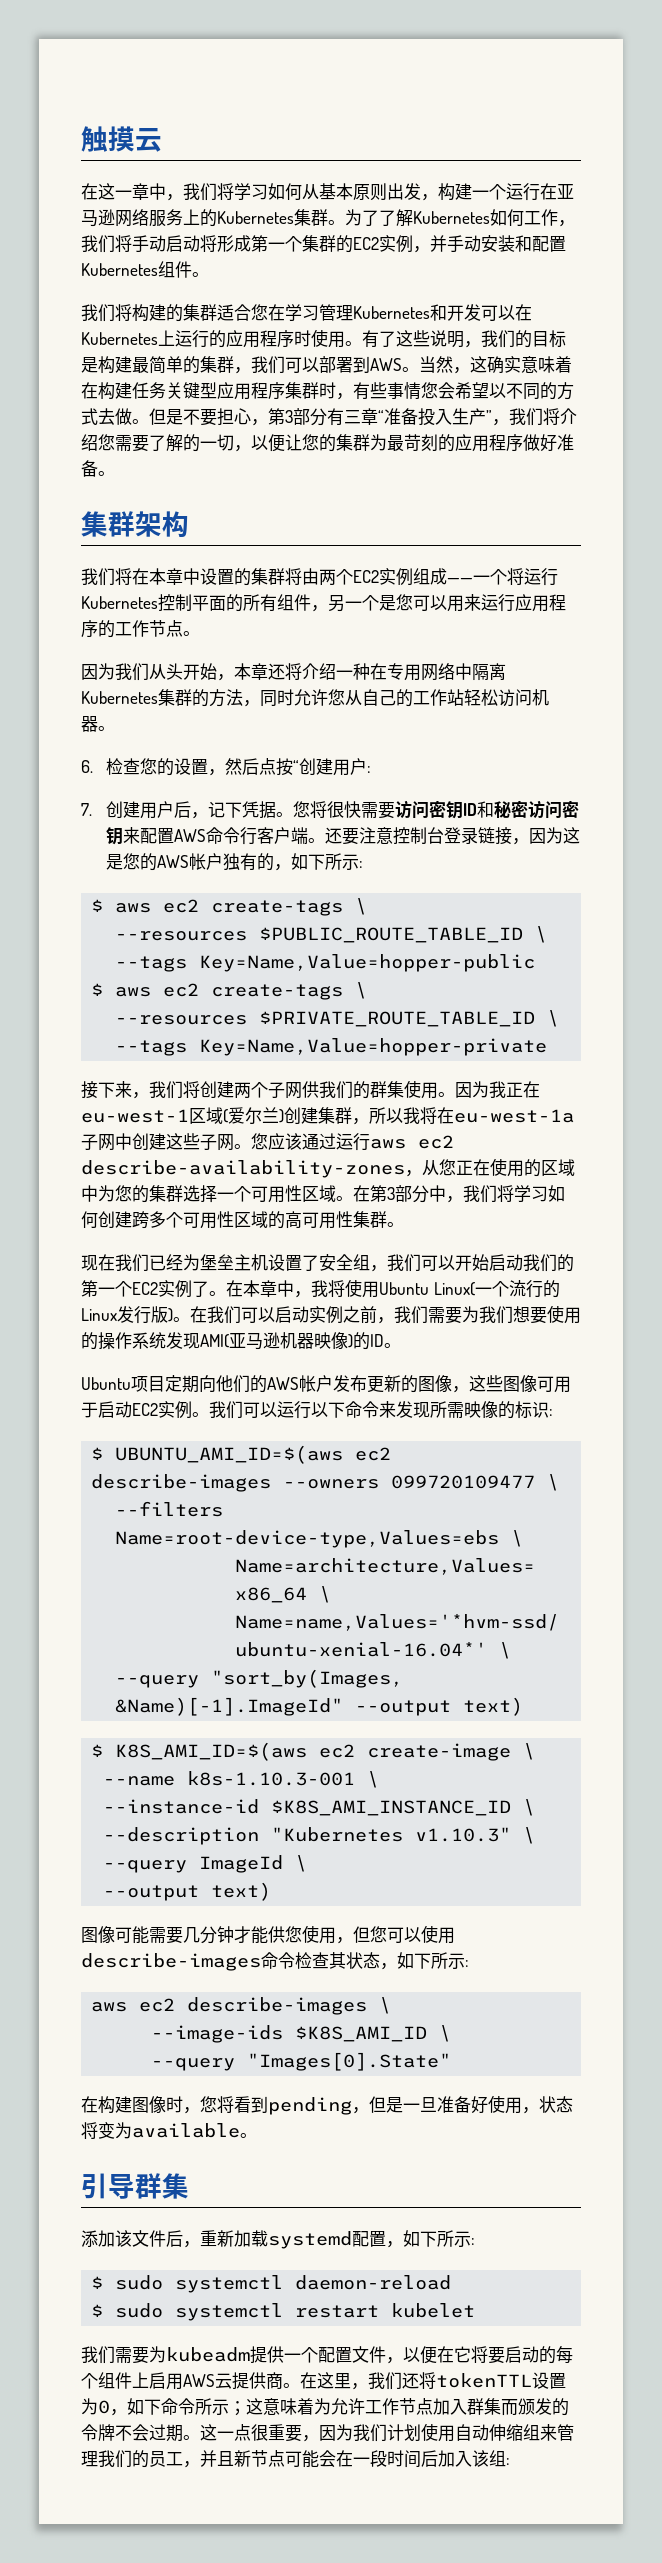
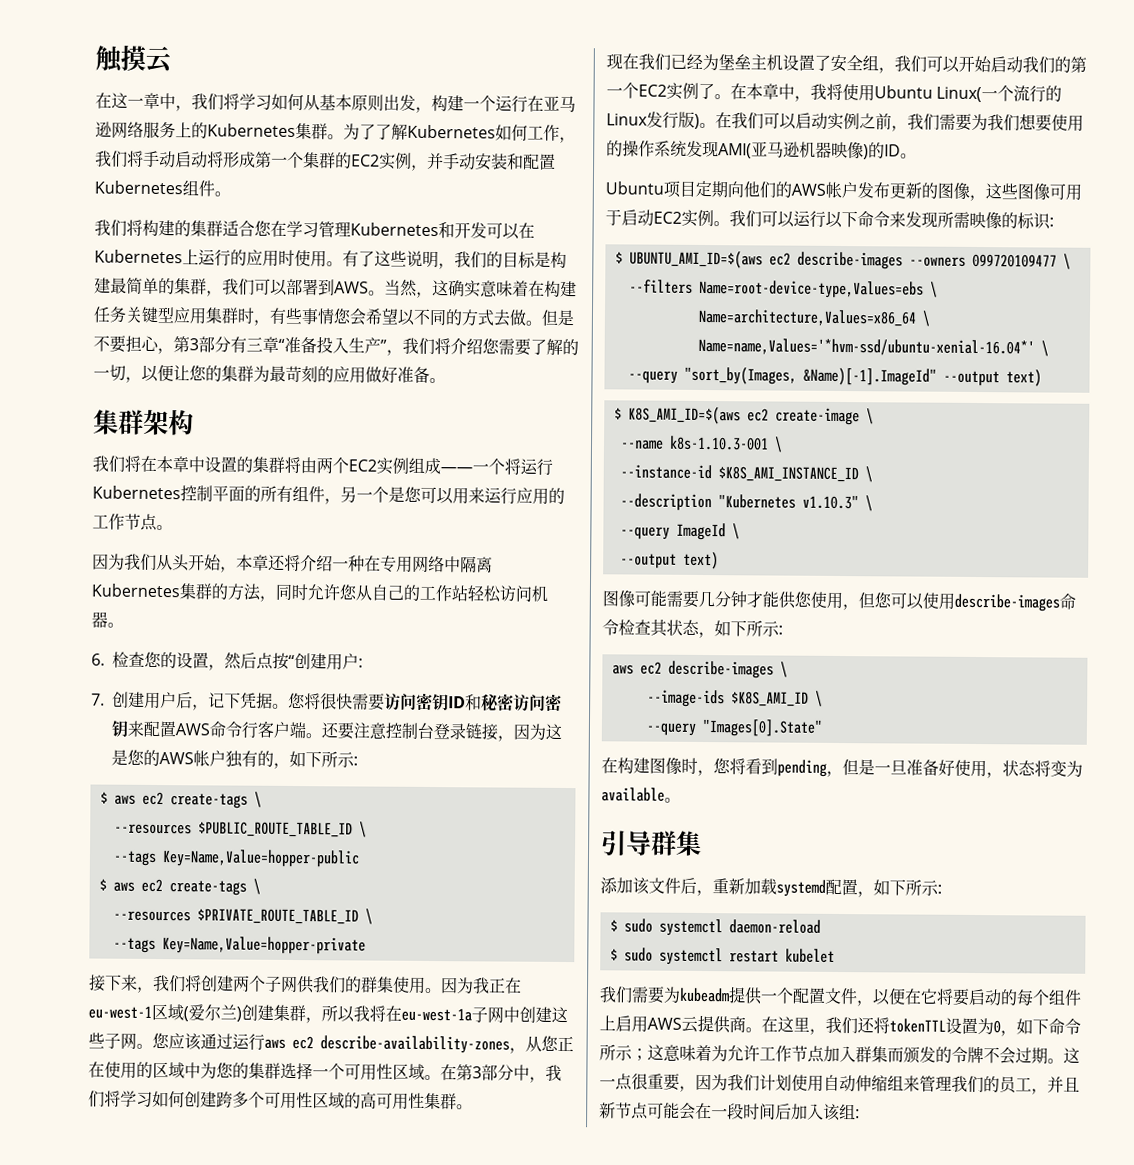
- 我们将构建的集群适合您在学习管理Kubernetes和开发可以在Kubernetes上运行的应用程序时使用。
+ 我们将构建的集群适合您在学习管理Kubernetes和开发可以在Kubernetes上运行的应用时使用。
- 当然，这确实意味着在构建任务关键型应用程序集群时，有些事情您会希望以不同的方式去做。
+ 当然，这确实意味着在构建任务关键型应用集群时，有些事情您会希望以不同的方式去做。
- 但是不要担心，第3部分有三章“准备投入生产”，我们将介绍您需要了解的一切，以便让您的集群为最苛刻的应用程序做好准备。
+ 但是不要担心，第3部分有三章“准备投入生产”，我们将介绍您需要了解的一切，以便让您的集群为最苛刻的应用做好准备。
- 我们将在本章中设置的集群将由两个EC2实例组成——一个将运行Kubernetes控制平面的所有组件，另一个是您可以用来运行应用程序的工作节点。
+ 我们将在本章中设置的集群将由两个EC2实例组成——一个将运行Kubernetes控制平面的所有组件，另一个是您可以用来运行应用的工作节点。

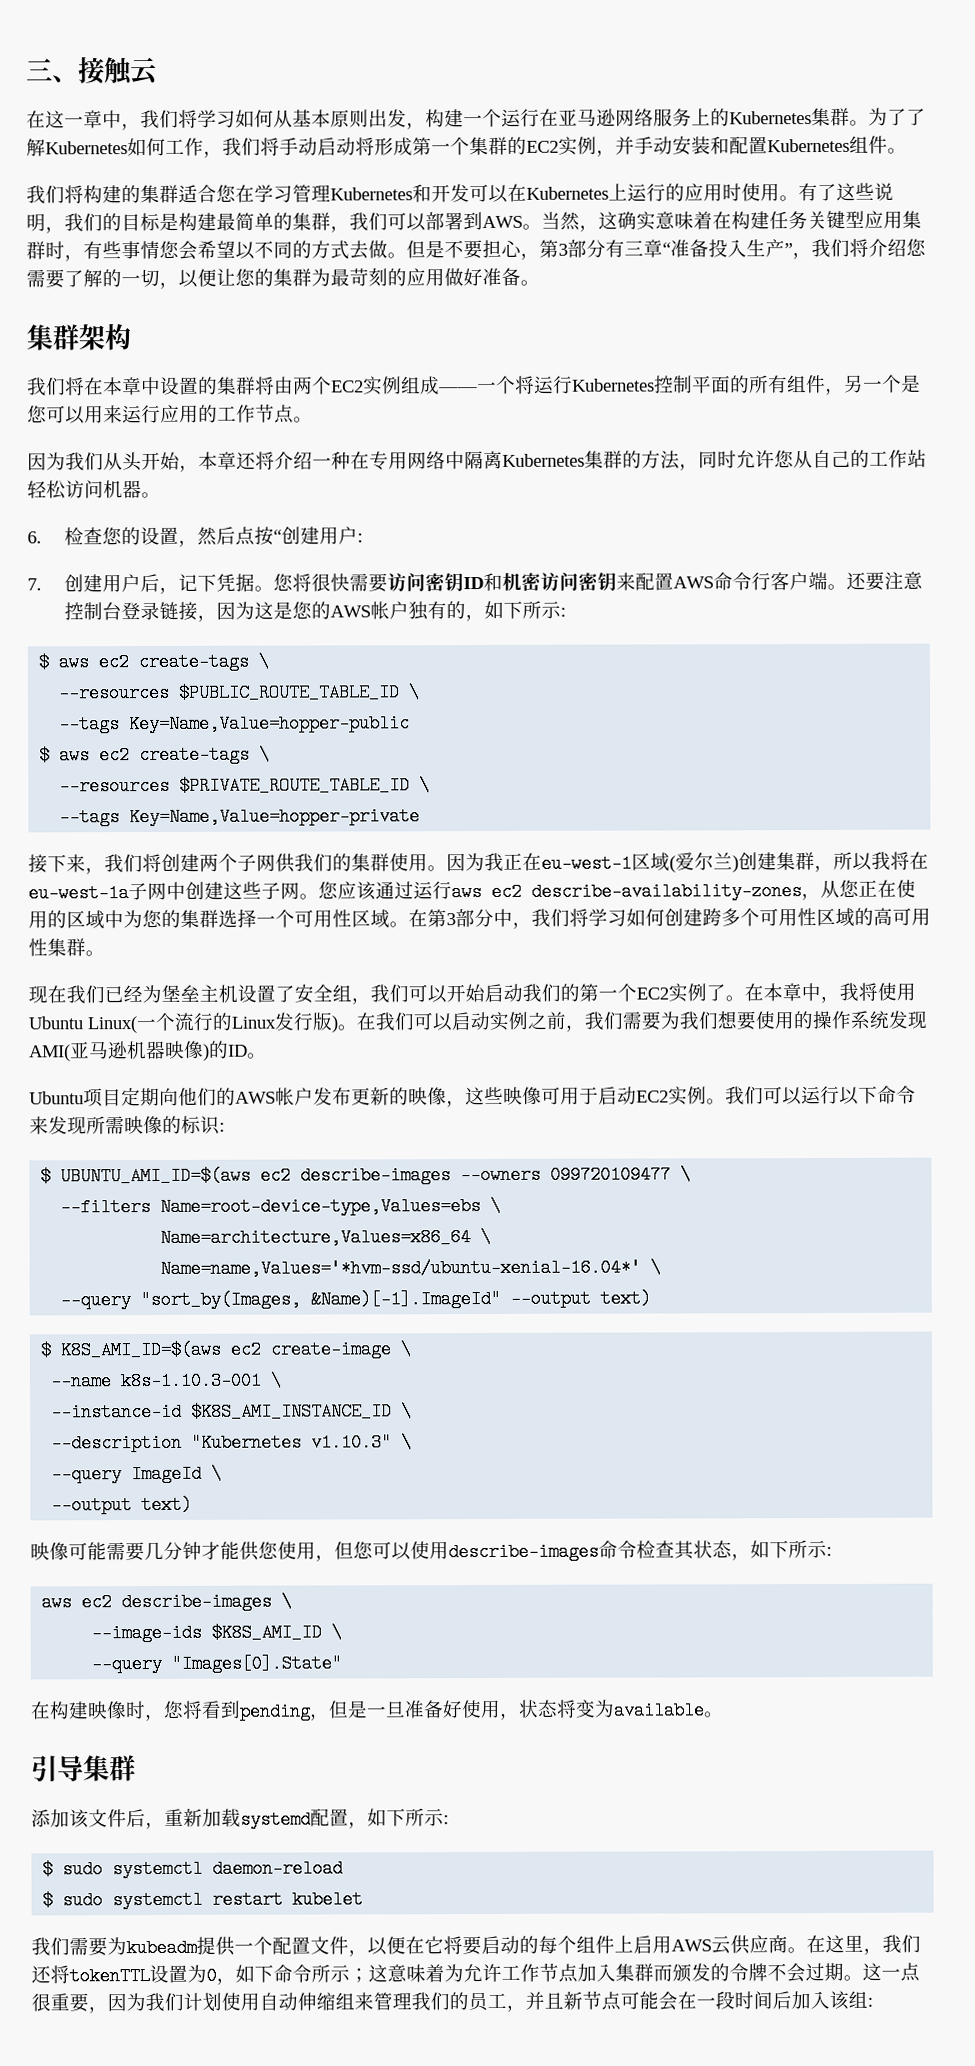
- 触摸云
+ 三、接触云
- 您将很快需要访问密钥ID和秘密访问密钥来配置AWS命令行客户端。
+ 您将很快需要访问密钥ID和机密访问密钥来配置AWS命令行客户端。
- 接下来，我们将创建两个子网供我们的群集使用。
+ 接下来，我们将创建两个子网供我们的集群使用。
- Ubuntu项目定期向他们的AWS帐户发布更新的图像，这些图像可用于启动EC2实例。
+ Ubuntu项目定期向他们的AWS帐户发布更新的映像，这些映像可用于启动EC2实例。
- 图像可能需要几分钟才能供您使用，但您可以使用describe-images命令检查其状态，如下所示:
+ 映像可能需要几分钟才能供您使用，但您可以使用describe-images命令检查其状态，如下所示:
- 在构建图像时，您将看到pending，但是一旦准备好使用，状态将变为available。
+ 在构建映像时，您将看到pending，但是一旦准备好使用，状态将变为available。
- 引导群集
+ 引导集群
- 我们需要为kubeadm提供一个配置文件，以便在它将要启动的每个组件上启用AWS云提供商。
+ 我们需要为kubeadm提供一个配置文件，以便在它将要启动的每个组件上启用AWS云供应商。
- 在这里，我们还将tokenTTL设置为0，如下命令所示；这意味着为允许工作节点加入群集而颁发的令牌不会过期。
+ 在这里，我们还将tokenTTL设置为0，如下命令所示；这意味着为允许工作节点加入集群而颁发的令牌不会过期。

